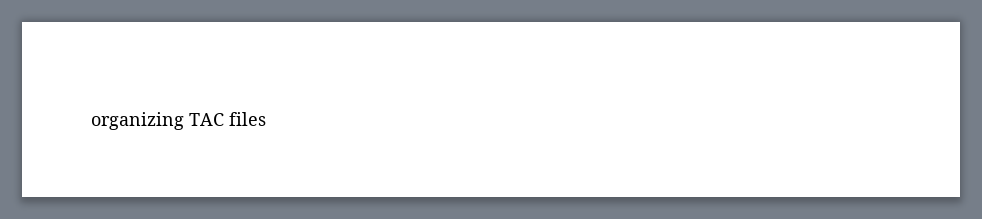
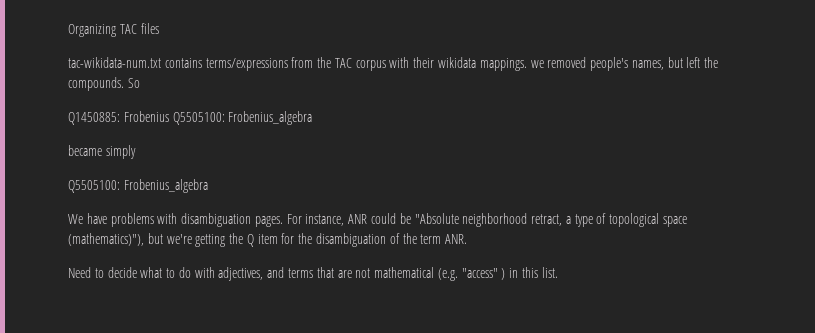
- organizing TAC files
+ Organizing TAC files
+ tac-wikidata-num.txt contains terms/expressions from the TAC corpus with their wikidata mappings. we removed people's names, but left the compounds. So
+ Q1450885: Frobenius Q5505100: Frobenius_algebra
+ became simply
+ Q5505100: Frobenius_algebra
+ We have problems with disambiguation pages. For instance, ANR could be "Absolute neighborhood retract, a type of topological space (mathematics)"), but we're getting the Q item for the disambiguation of the term ANR.
+ Need to decide what to do with adjectives, and terms that are not mathematical (e.g. "access" ) in this list.

